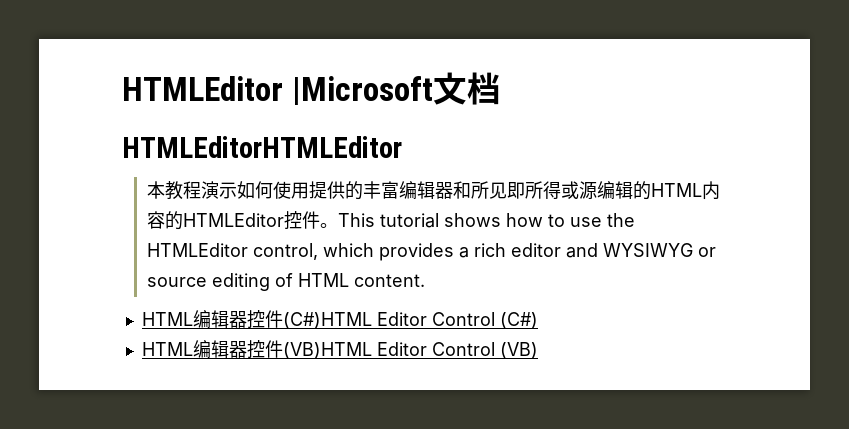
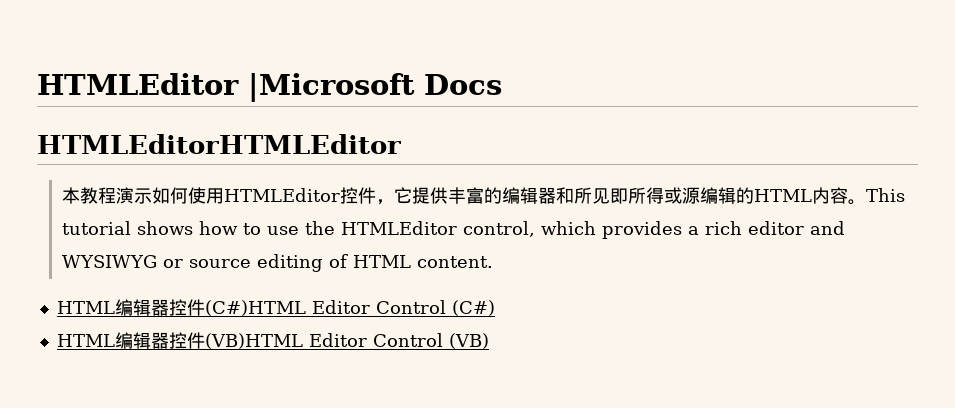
- HTMLEditor |Microsoft文档
+ HTMLEditor |Microsoft Docs
- 本教程演示如何使用提供的丰富编辑器和所见即所得或源编辑的HTML内容的HTMLEditor控件。
+ 本教程演示如何使用HTMLEditor控件，它提供丰富的编辑器和所见即所得或源编辑的HTML内容。

